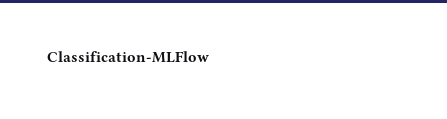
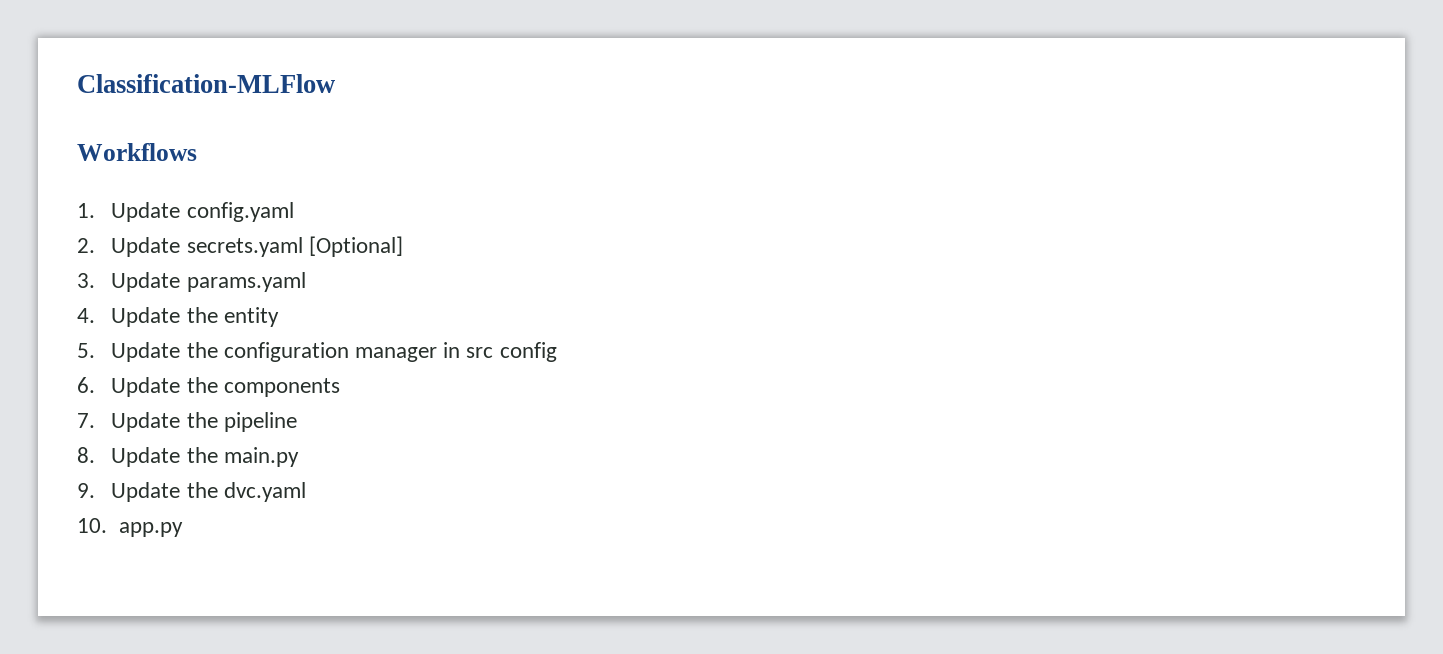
+ Workflows
+ 1. Update config.yaml
+ 2. Update secrets.yaml [Optional]
+ 3. Update params.yaml
+ 4. Update the entity
+ 5. Update the configuration manager in src config
+ 6. Update the components
+ 7. Update the pipeline
+ 8. Update the main.py
+ 9. Update the dvc.yaml
+ 10. app.py

